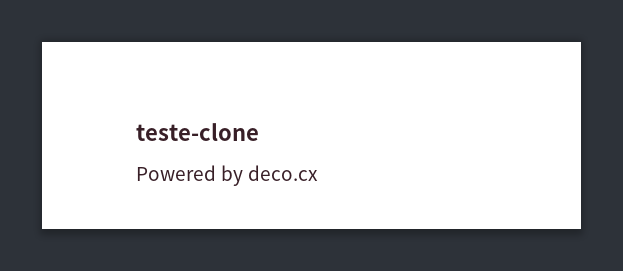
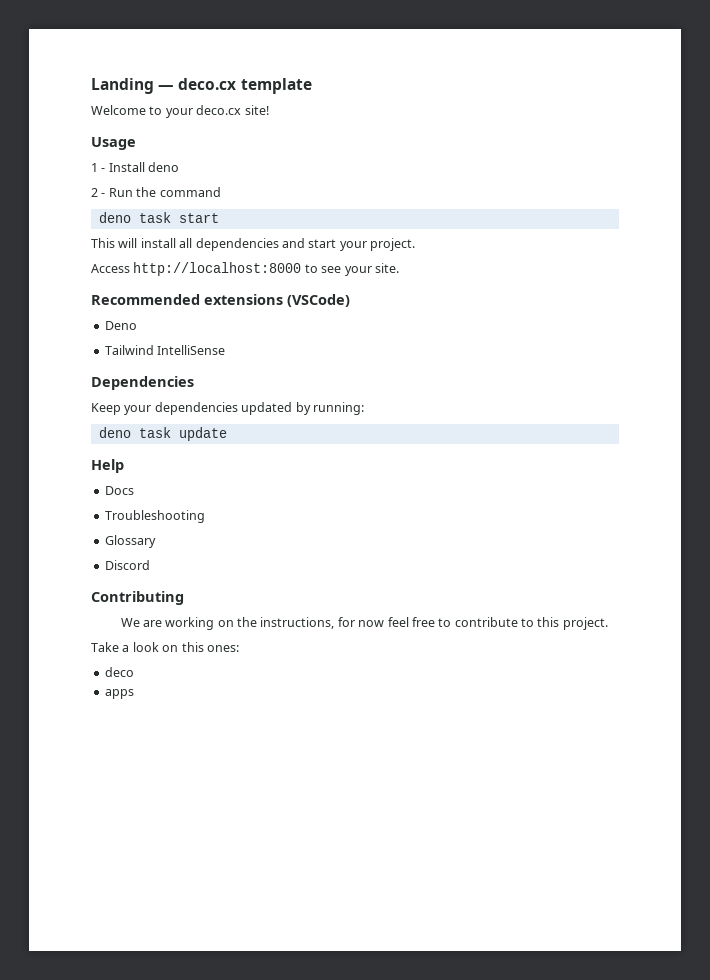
- teste-clone
- Powered by deco.cx
+ Landing — deco.cx template
+ Welcome to your deco.cx site!
+ Usage
+ 1 - Install deno
+ 2 - Run the command
+ deno task start
+ This will install all dependencies and start your project.
+ Access http://localhost:8000 to see your site.
+ Recommended extensions (VSCode)
+ Deno
+ Tailwind IntelliSense
+ Dependencies
+ Keep your dependencies updated by running:
+ deno task update
+ Help
+ Docs
+ Troubleshooting
+ Glossary
+ Discord
+ Contributing
+ We are working on the instructions, for now feel free to contribute to this project.
+ Take a look on this ones:
+ deco
+ apps

